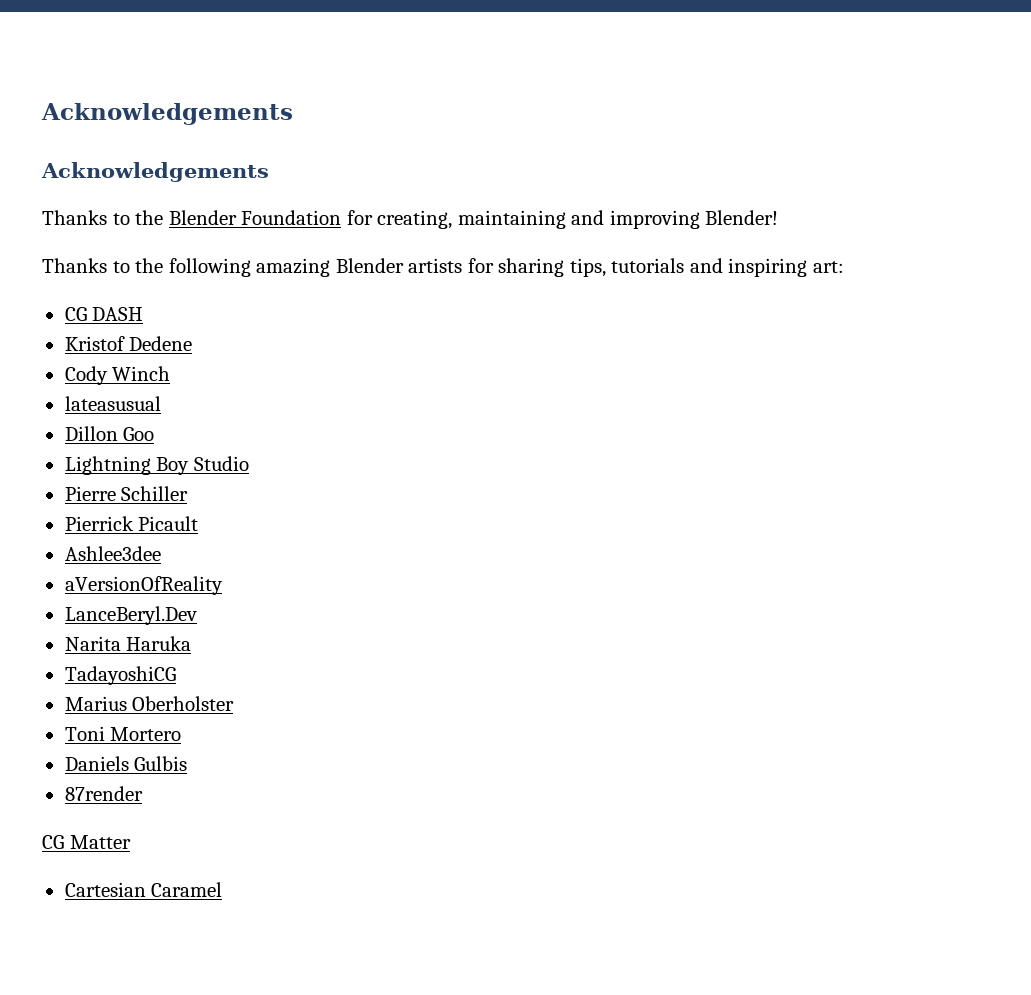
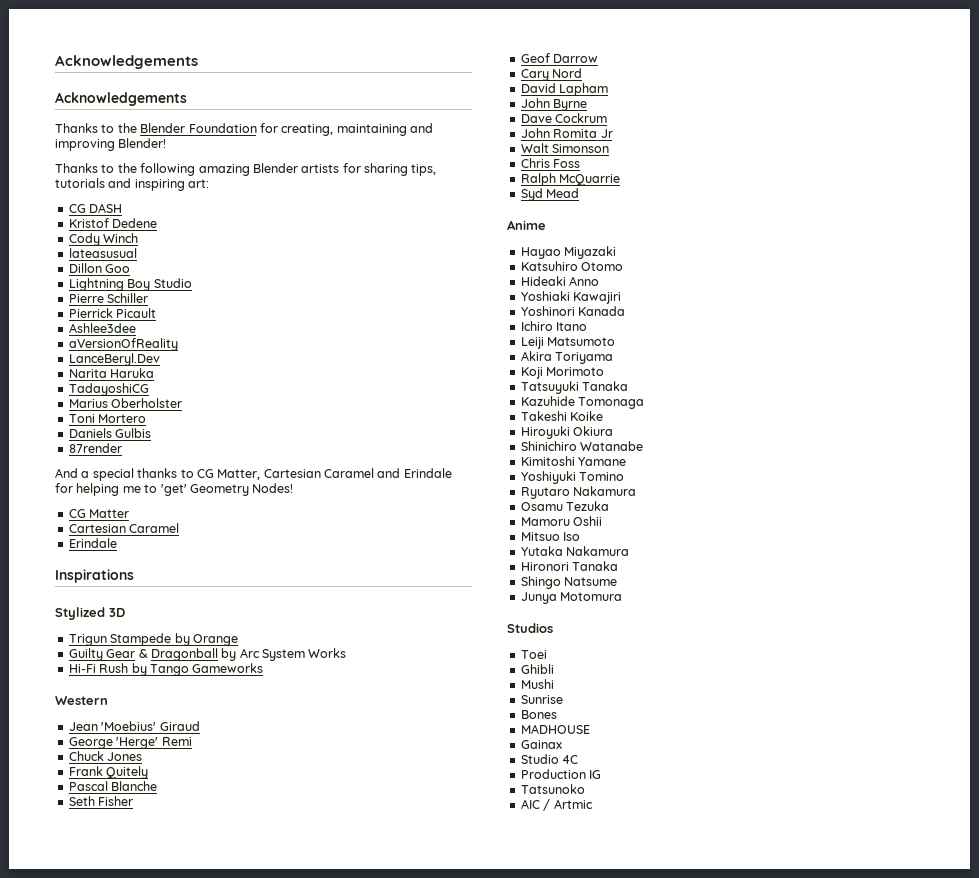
+ And a special thanks to CG Matter, Cartesian Caramel and Erindale for helping me to 'get' Geometry Nodes!
  CG Matter
  Cartesian Caramel
+ Erindale
+ Inspirations
+ Stylized 3D
+ Trigun Stampede by Orange
+ Guilty Gear & Dragonball by Arc System Works
+ Hi-Fi Rush by Tango Gameworks
+ Western
+ Jean 'Moebius' Giraud
+ George 'Herge' Remi
+ Chuck Jones
+ Frank Quitely
+ Pascal Blanche
+ Seth Fisher
+ Geof Darrow
+ Cary Nord
+ David Lapham
+ John Byrne
+ Dave Cockrum
+ John Romita Jr
+ Walt Simonson
+ Chris Foss
+ Ralph McQuarrie
+ Syd Mead
+ Anime
+ Hayao Miyazaki
+ Katsuhiro Otomo
+ Hideaki Anno
+ Yoshiaki Kawajiri
+ Yoshinori Kanada
+ Ichiro Itano
+ Leiji Matsumoto
+ Akira Toriyama
+ Koji Morimoto
+ Tatsuyuki Tanaka
+ Kazuhide Tomonaga
+ Takeshi Koike
+ Hiroyuki Okiura
+ Shinichiro Watanabe
+ Kimitoshi Yamane
+ Yoshiyuki Tomino
+ Ryutaro Nakamura
+ Osamu Tezuka
+ Mamoru Oshii
+ Mitsuo Iso
+ Yutaka Nakamura
+ Hironori Tanaka
+ Shingo Natsume
+ Junya Motomura
+ Studios
+ Toei
+ Ghibli
+ Mushi
+ Sunrise
+ Bones
+ MADHOUSE
+ Gainax
+ Studio 4C
+ Production IG
+ Tatsunoko
+ AIC / Artmic

